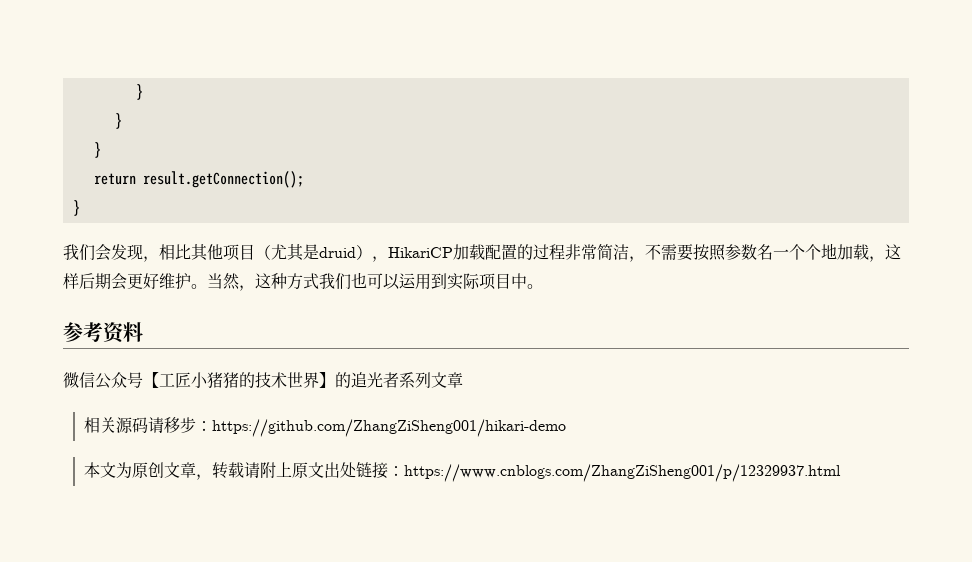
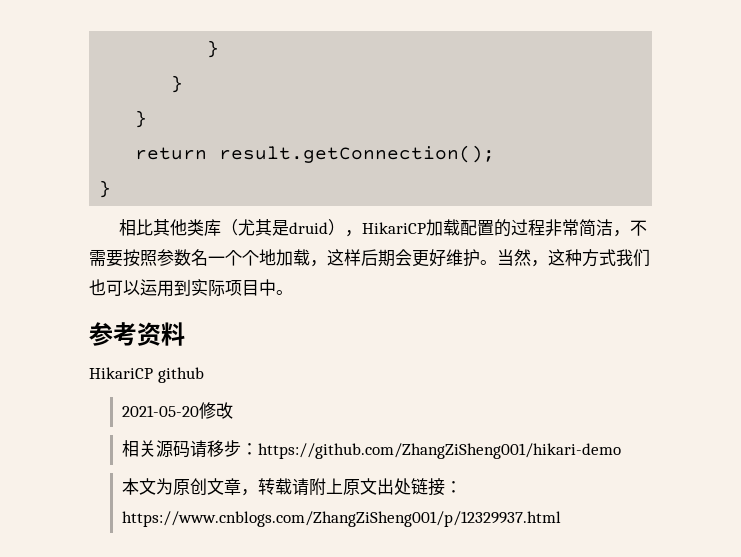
- 我们会发现，相比其他项目（尤其是druid），HikariCP加载配置的过程非常简洁，不需要按照参数名一个个地加载，这样后期会更好维护。
+ 相比其他类库（尤其是druid），HikariCP加载配置的过程非常简洁，不需要按照参数名一个个地加载，这样后期会更好维护。
- 微信公众号【工匠小猪猪的技术世界】的追光者系列文章
+ HikariCP github
+ 2021-05-20修改

